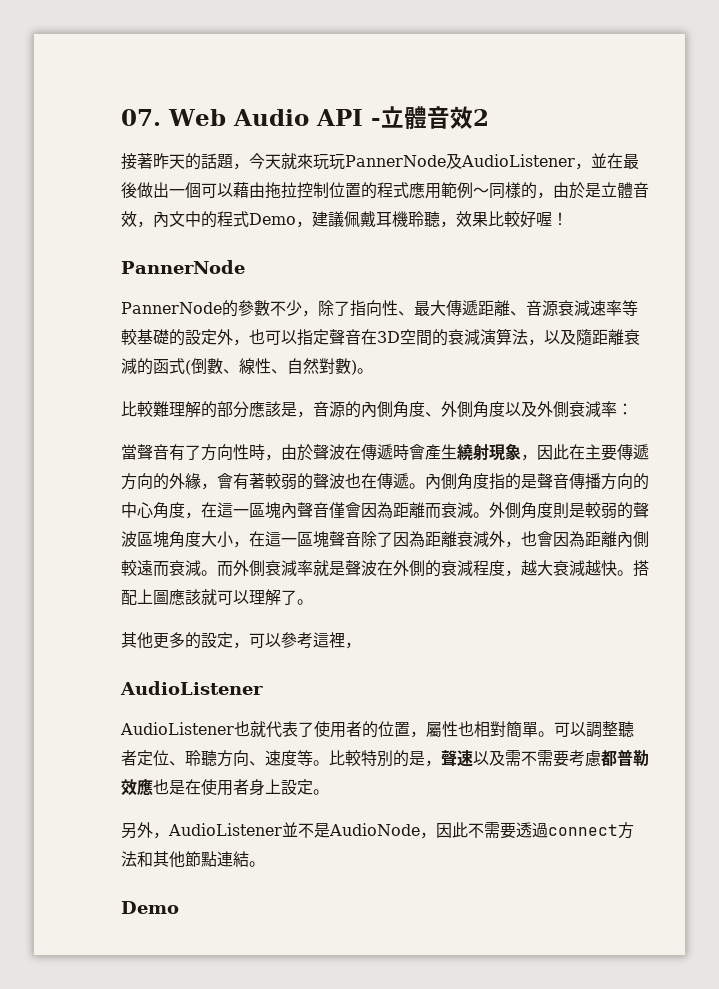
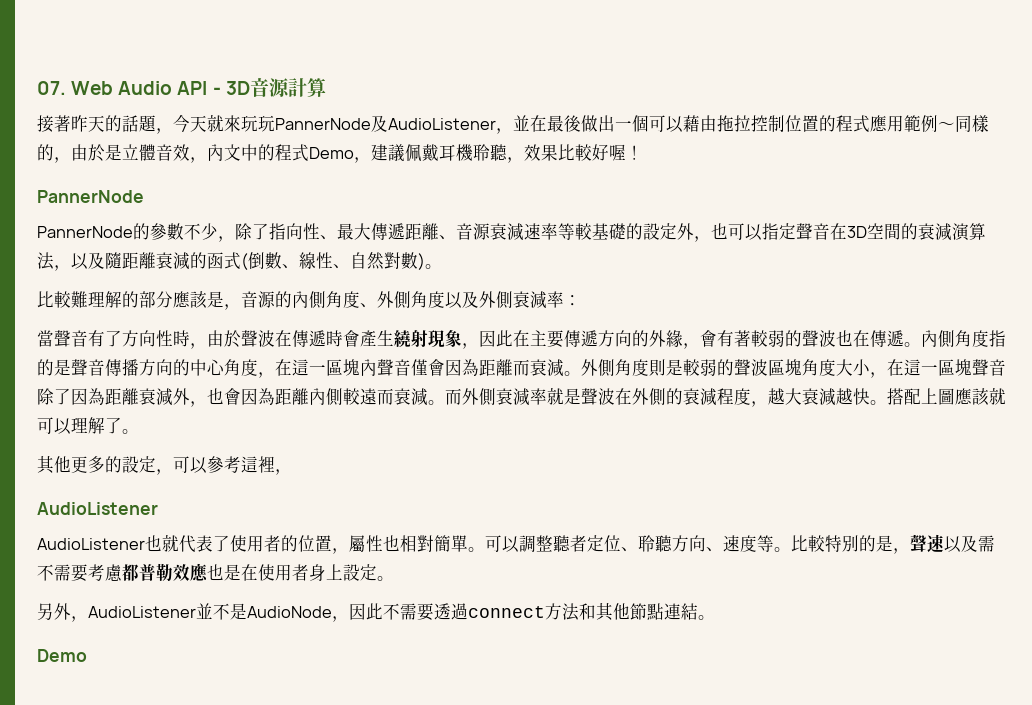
- 07. Web Audio API -立體音效2
+ 07. Web Audio API - 3D音源計算

